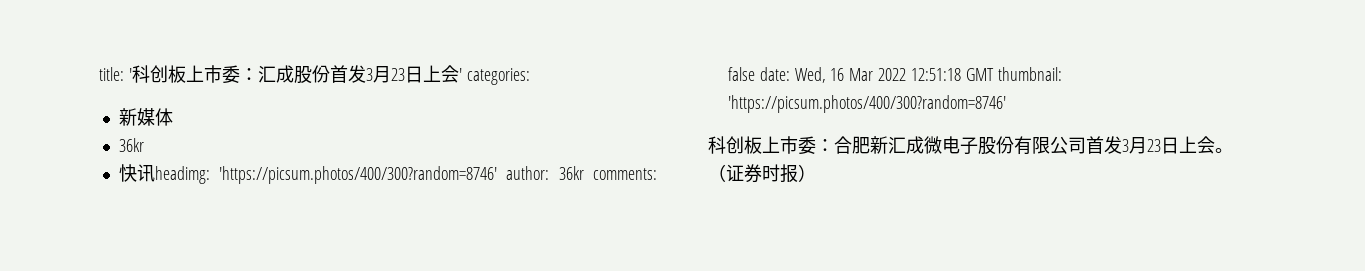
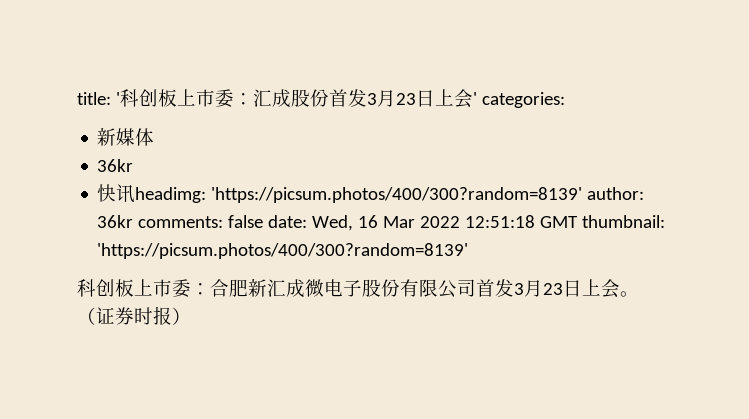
- 快讯headimg: 'https://picsum.photos/400/300?random=8746' author: 36kr comments: false date: Wed, 16 Mar 2022 12:51:18 GMT thumbnail: 'https://picsum.photos/400/300?random=8746'
+ 快讯headimg: 'https://picsum.photos/400/300?random=8139' author: 36kr comments: false date: Wed, 16 Mar 2022 12:51:18 GMT thumbnail: 'https://picsum.photos/400/300?random=8139'

